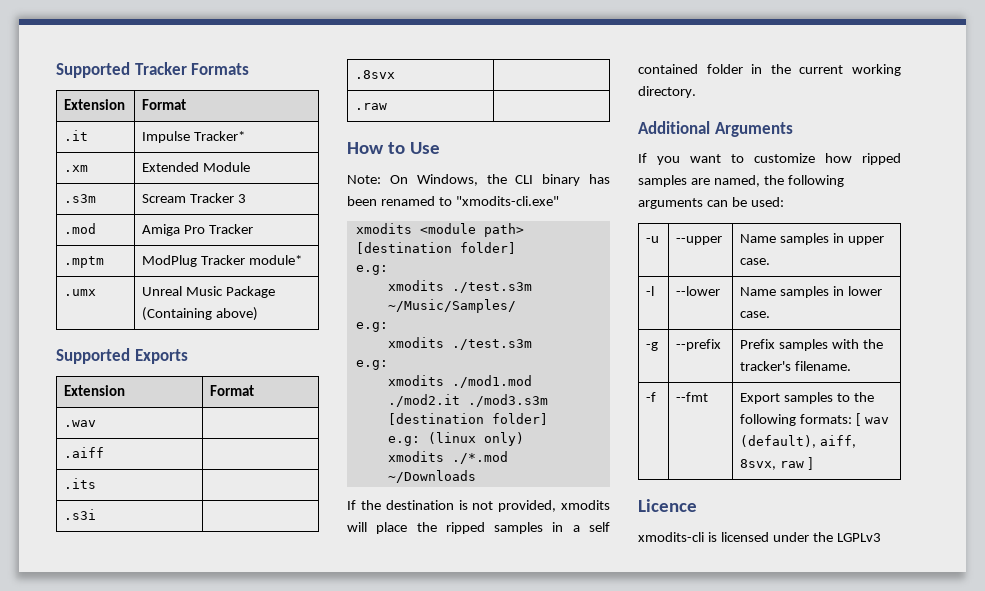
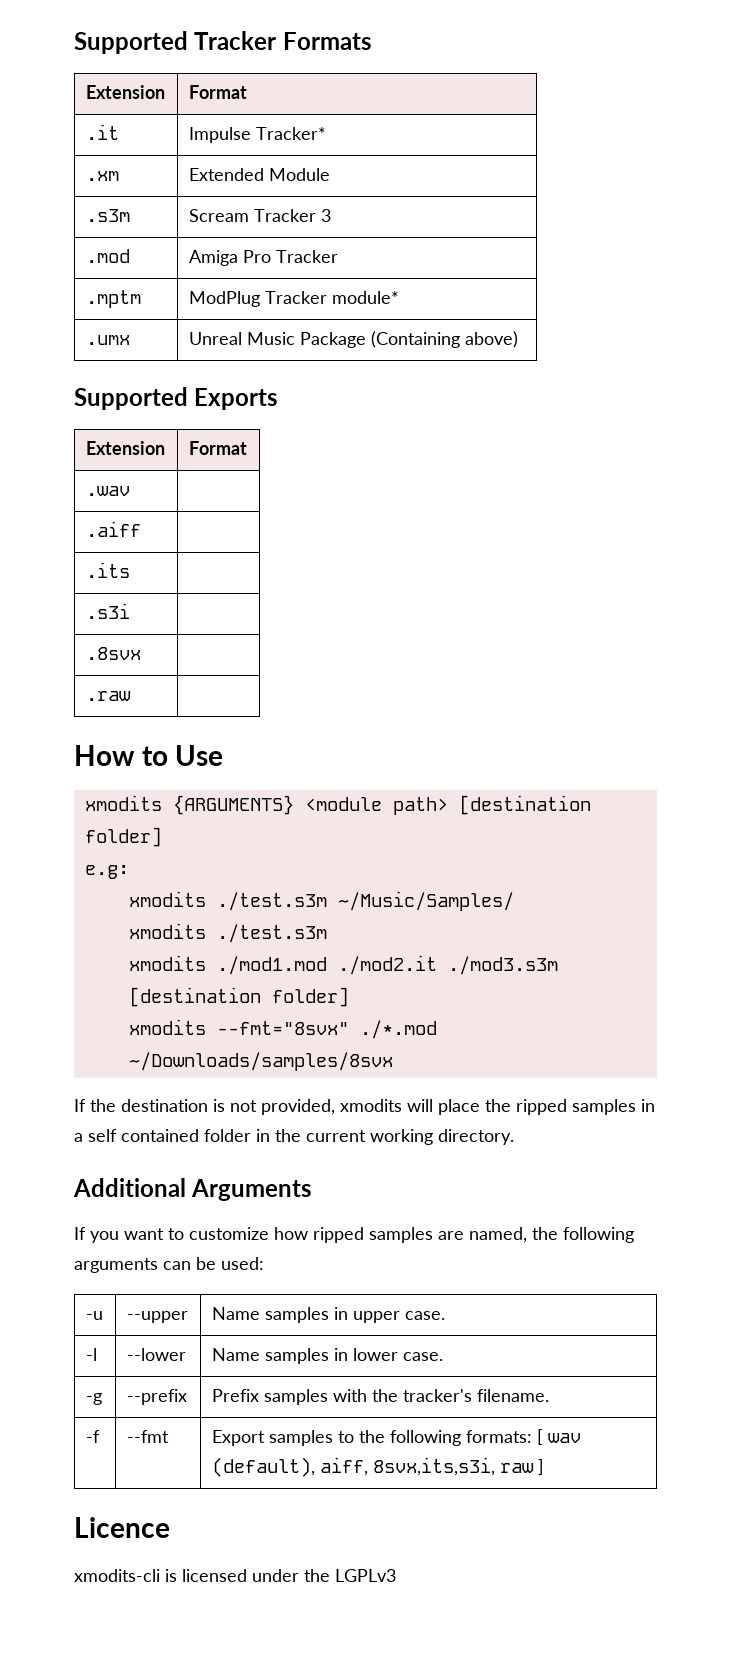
- Note: On Windows, the CLI binary has been renamed to "xmodits-cli.exe"
- xmodits <module path> [destination folder]
+ xmodits {ARGUMENTS} <module path> [destination folder]
  xmodits ./test.s3m ~/Music/Samples/
- e.g:
  xmodits ./test.s3m
- e.g:
- e.g: (linux only)
- xmodits ./*.mod ~/Downloads
+ xmodits --fmt="8svx" ./*.mod ~/Downloads/samples/8svx
- -f | --fmt | Export samples to the following formats: [ wav (default), aiff, 8svx, raw ]
+ -f | --fmt | Export samples to the following formats: [ wav (default), aiff, 8svx,its,s3i, raw ]

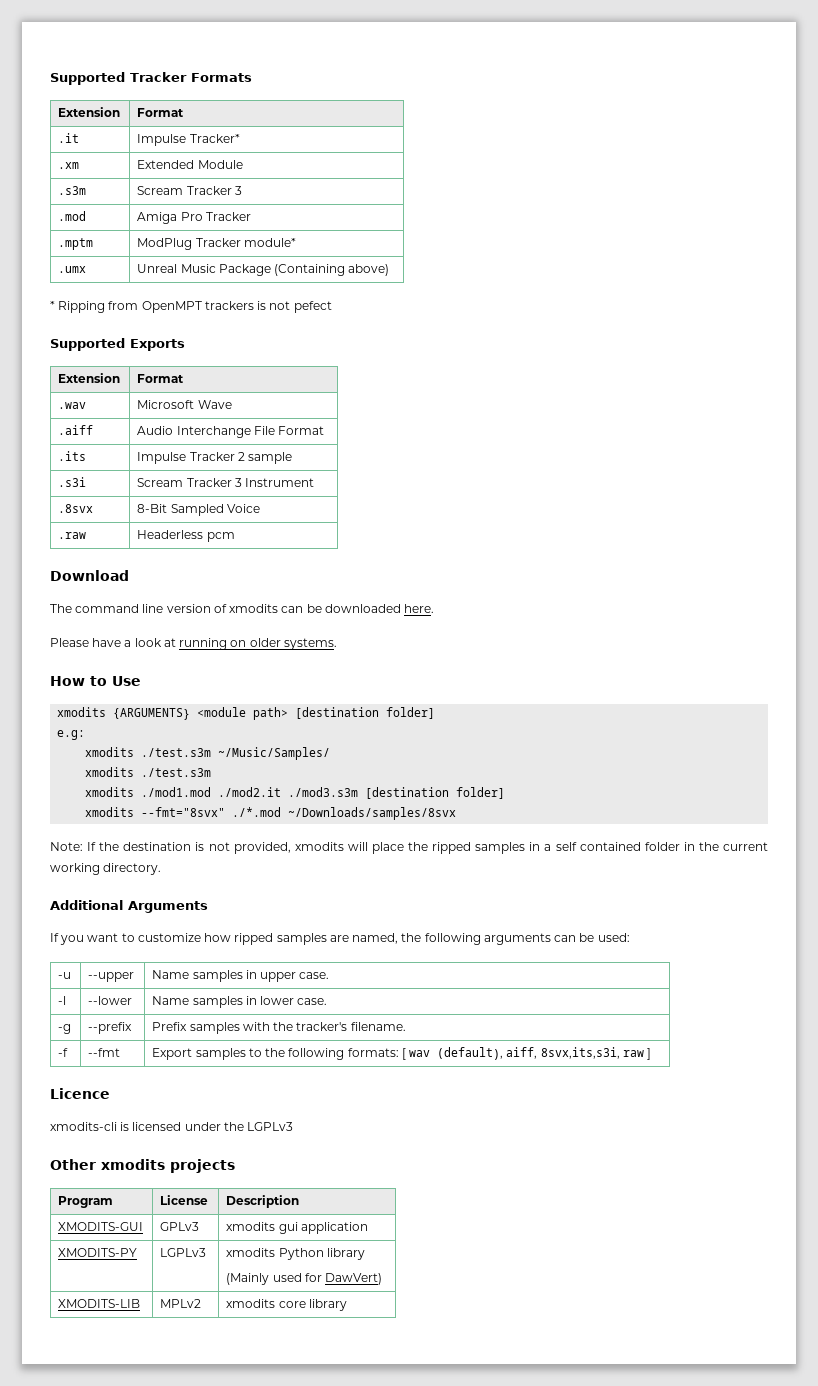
+ * Ripping from OpenMPT trackers is not pefect
- .wav |
+ .wav | Microsoft Wave
- .aiff |
- .its |
- .s3i |
- .8svx |
- .raw |
+ .aiff | Audio Interchange File Format
+ .its | Impulse Tracker 2 sample
+ .s3i | Scream Tracker 3 Instrument
+ .8svx | 8-Bit Sampled Voice
+ .raw | Headerless pcm
+ Download
+ The command line version of xmodits can be downloaded here.
+ Please have a look at running on older systems.
- If the destination is not provided, xmodits will place the ripped samples in a self contained folder in the current working directory.
+ Note: If the destination is not provided, xmodits will place the ripped samples in a self contained folder in the current working directory.
+ Other xmodits projects
+ Program | License | Description
+ XMODITS-GUI | GPLv3 | xmodits gui application
+ XMODITS-PY | LGPLv3 | xmodits Python library
+ (Mainly used for DawVert)
+ XMODITS-LIB | MPLv2 | xmodits core library

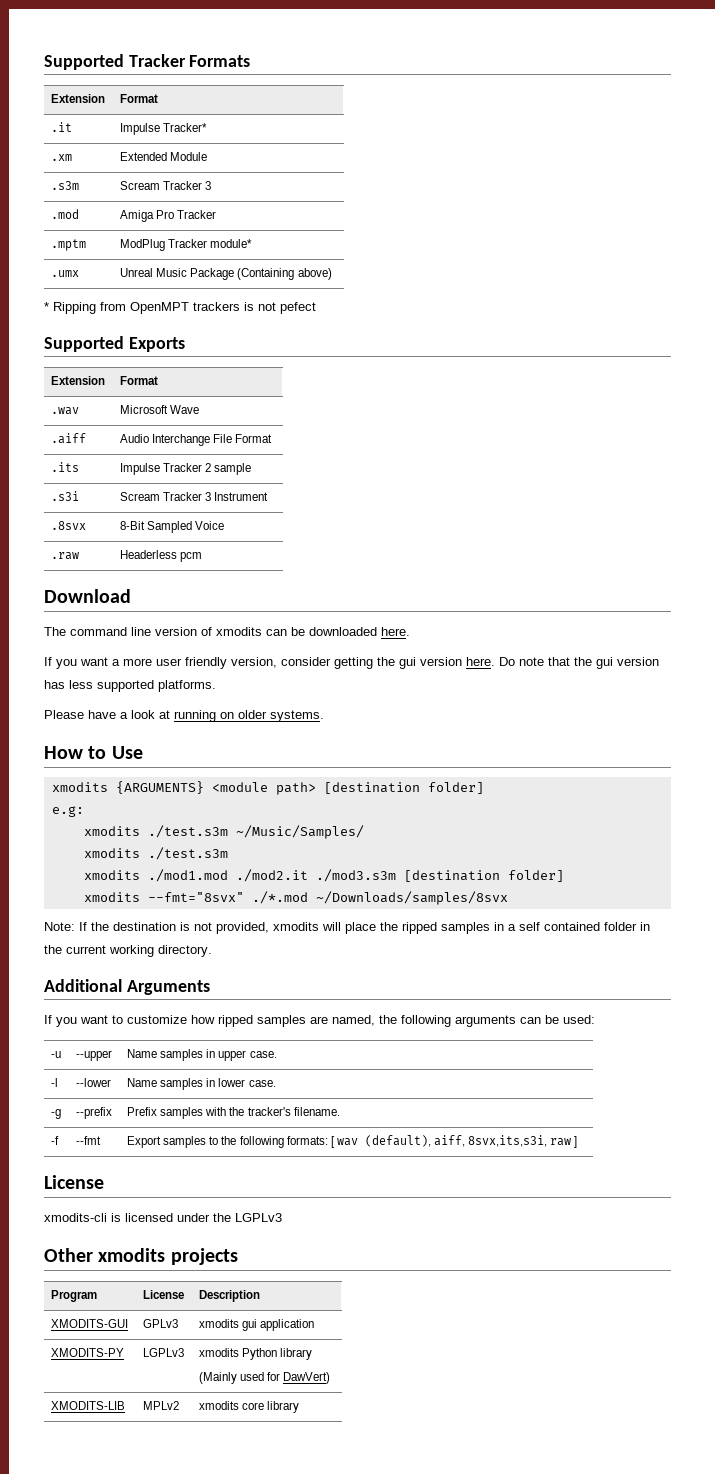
+ If you want a more user friendly version, consider getting the gui version here. Do note that the gui version has less supported platforms.
  -f | --fmt | Export samples to the following formats: [ wav (default), aiff, 8svx,its,s3i, raw ]
- Licence
+ License

